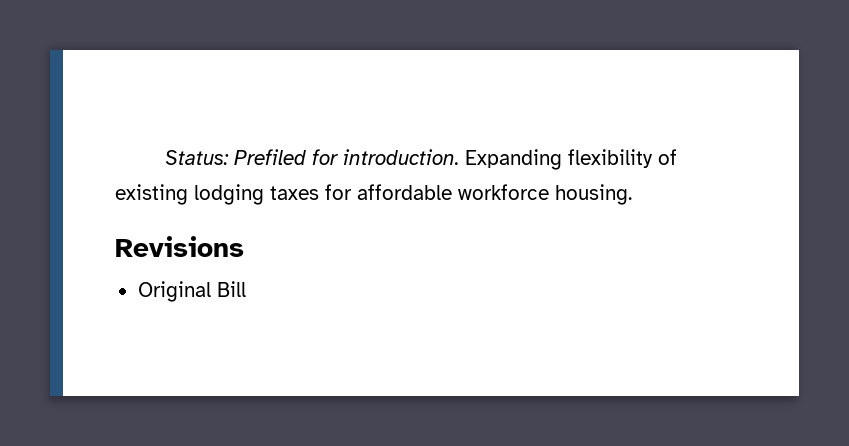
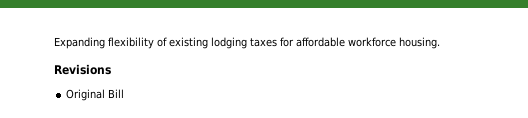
- Status: Prefiled for introduction.

